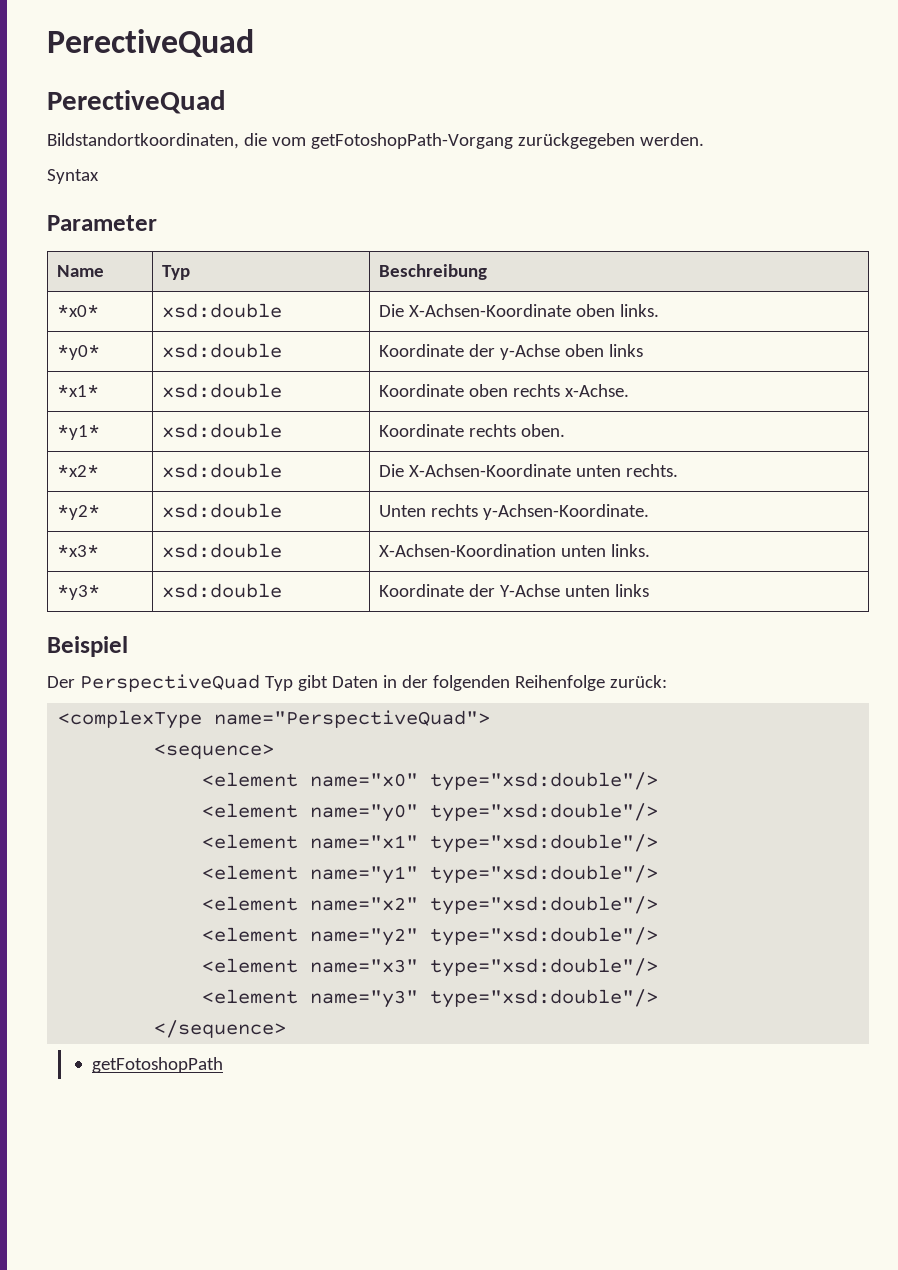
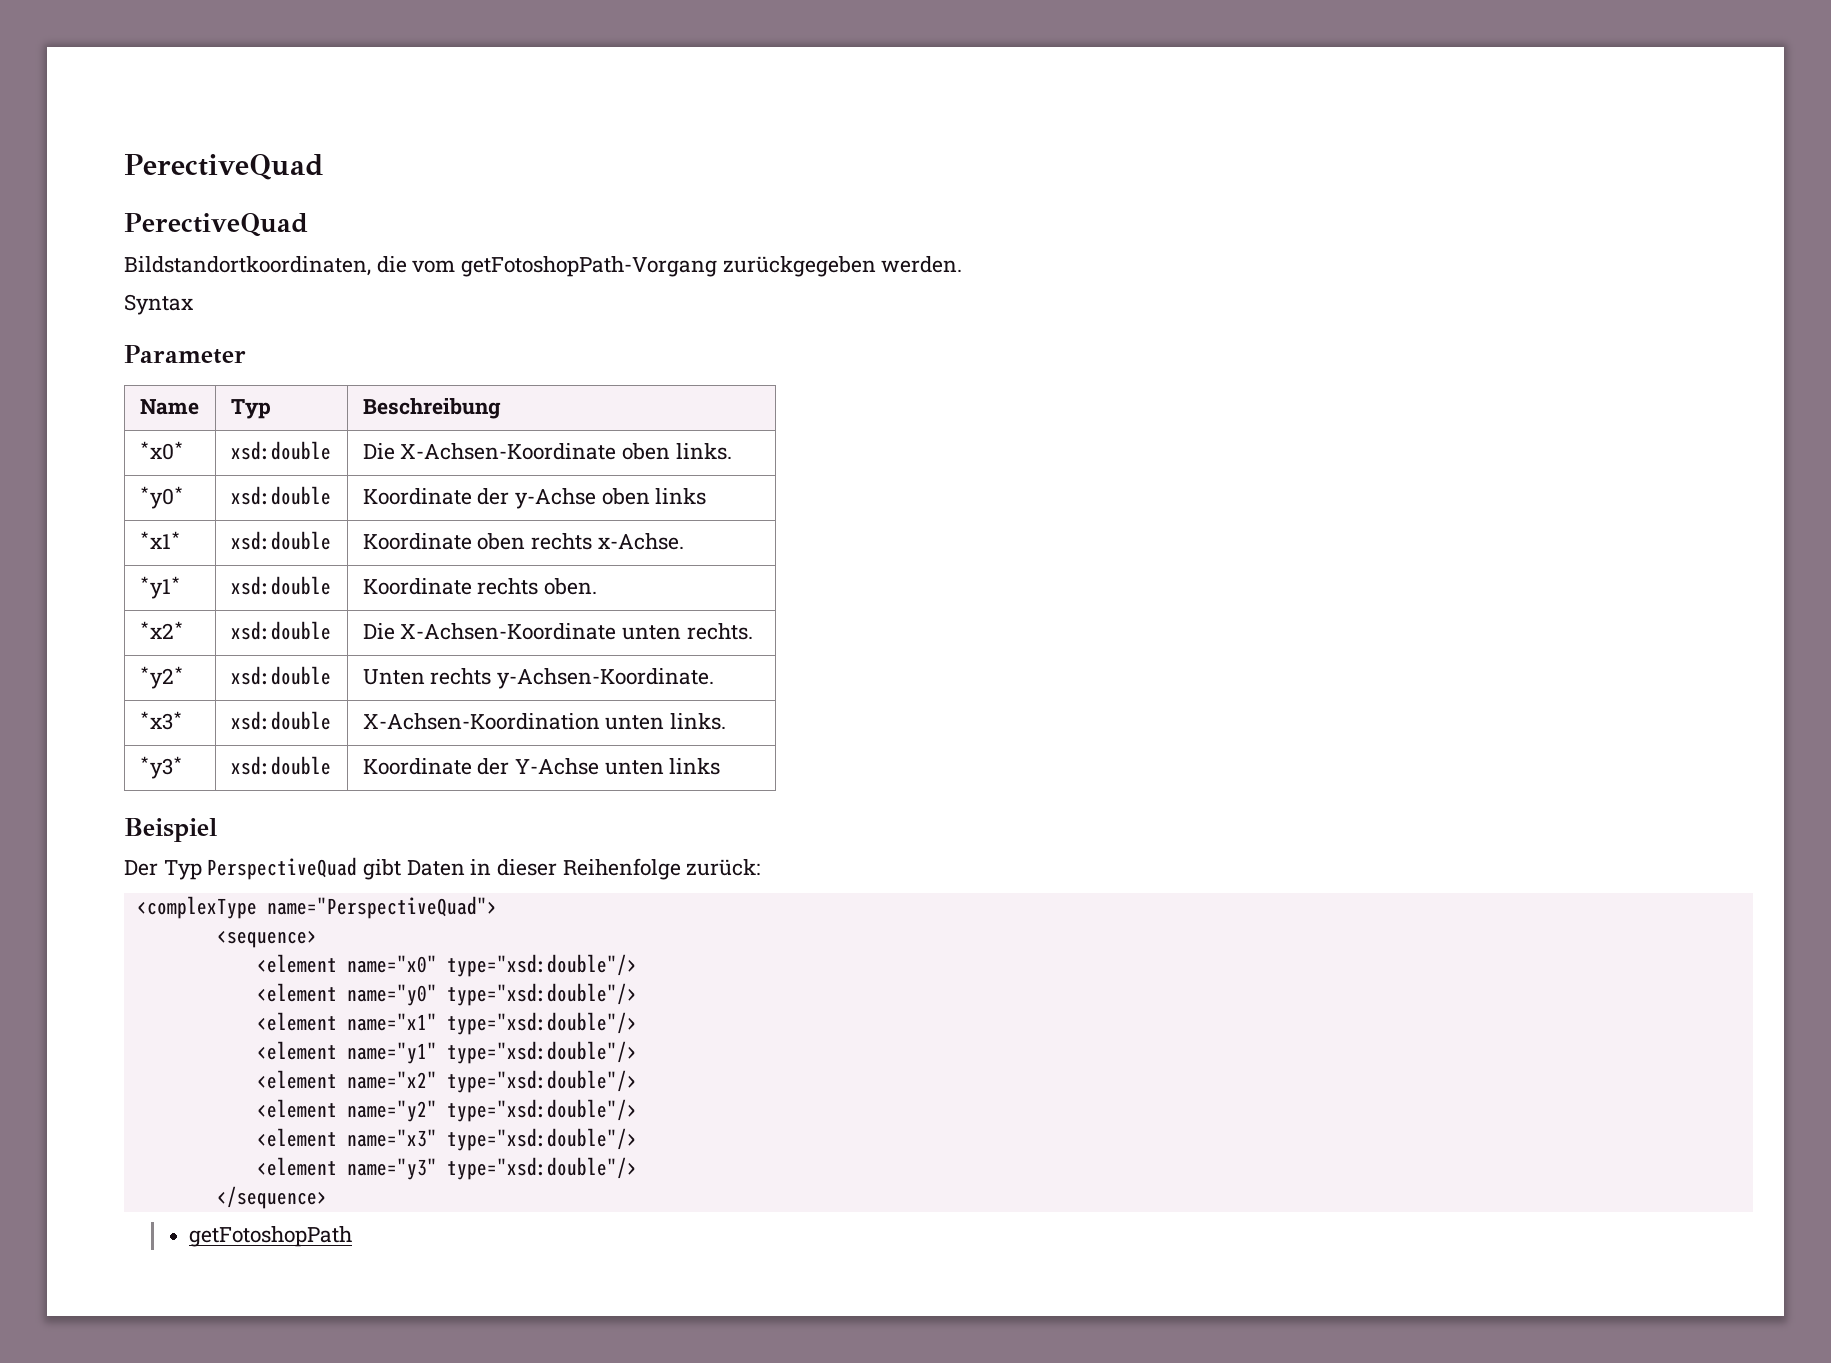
- Der PerspectiveQuad Typ gibt Daten in der folgenden Reihenfolge zurück:
+ Der Typ PerspectiveQuad gibt Daten in dieser Reihenfolge zurück:

